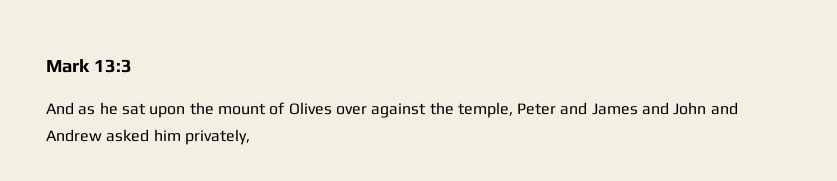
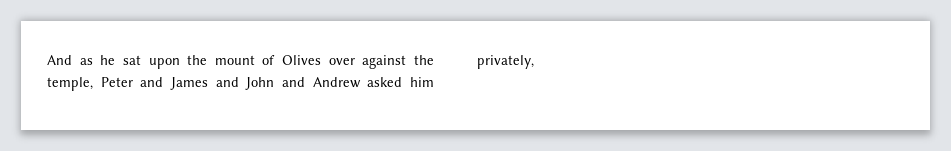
- Mark 13:3

